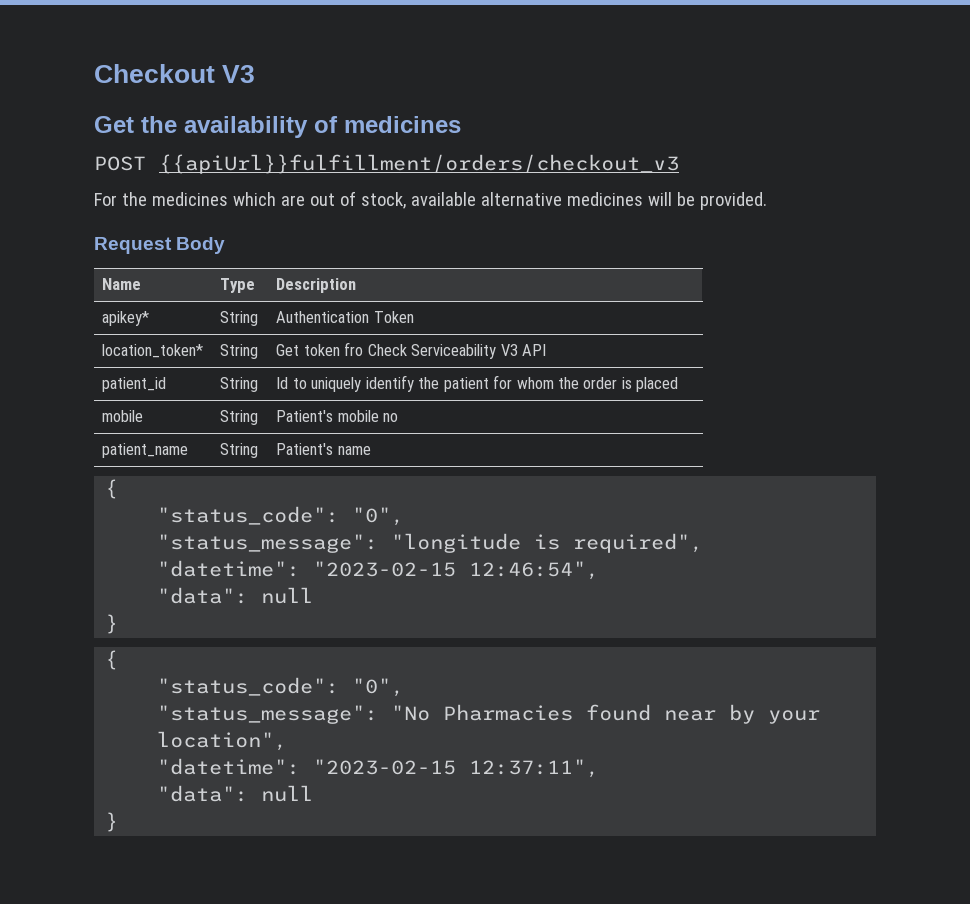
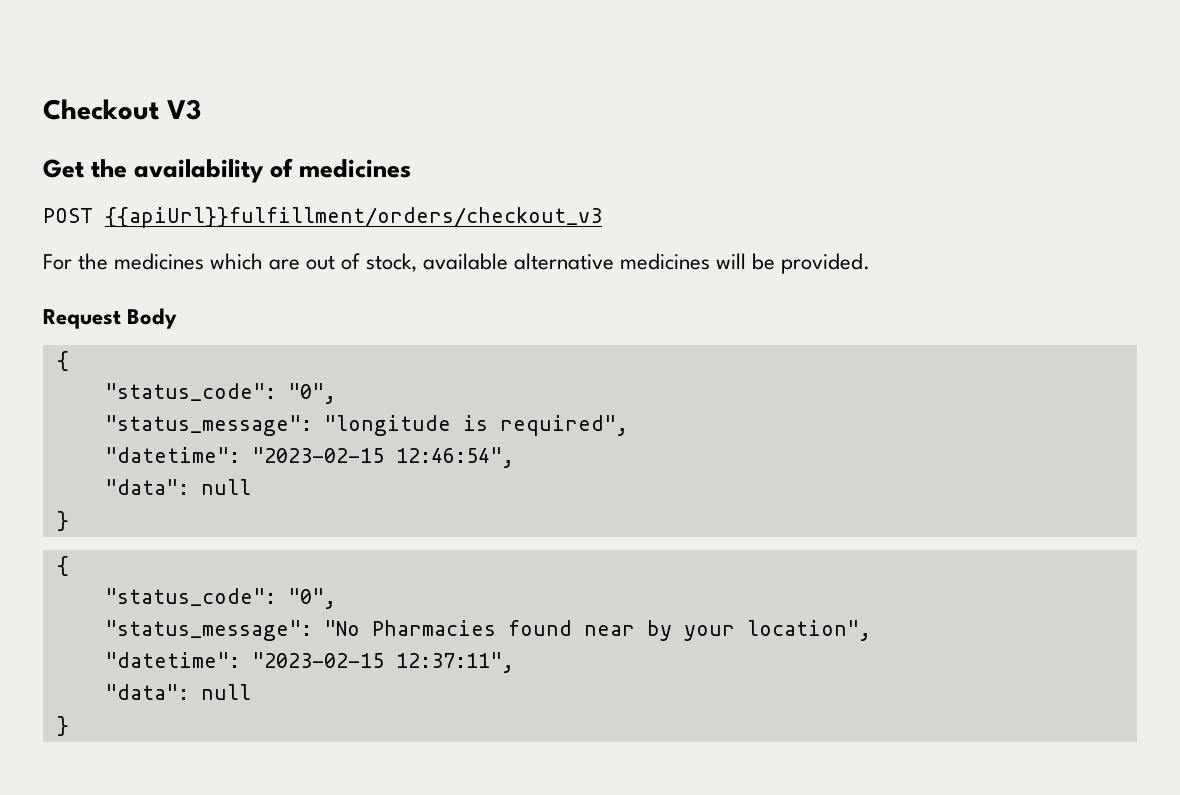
- Name | Type | Description
- apikey* | String | Authentication Token
- location_token* | String | Get token fro Check Serviceability V3 API
- patient_id | String | Id to uniquely identify the patient for whom the order is placed
- mobile | String | Patient's mobile no
- patient_name | String | Patient's name

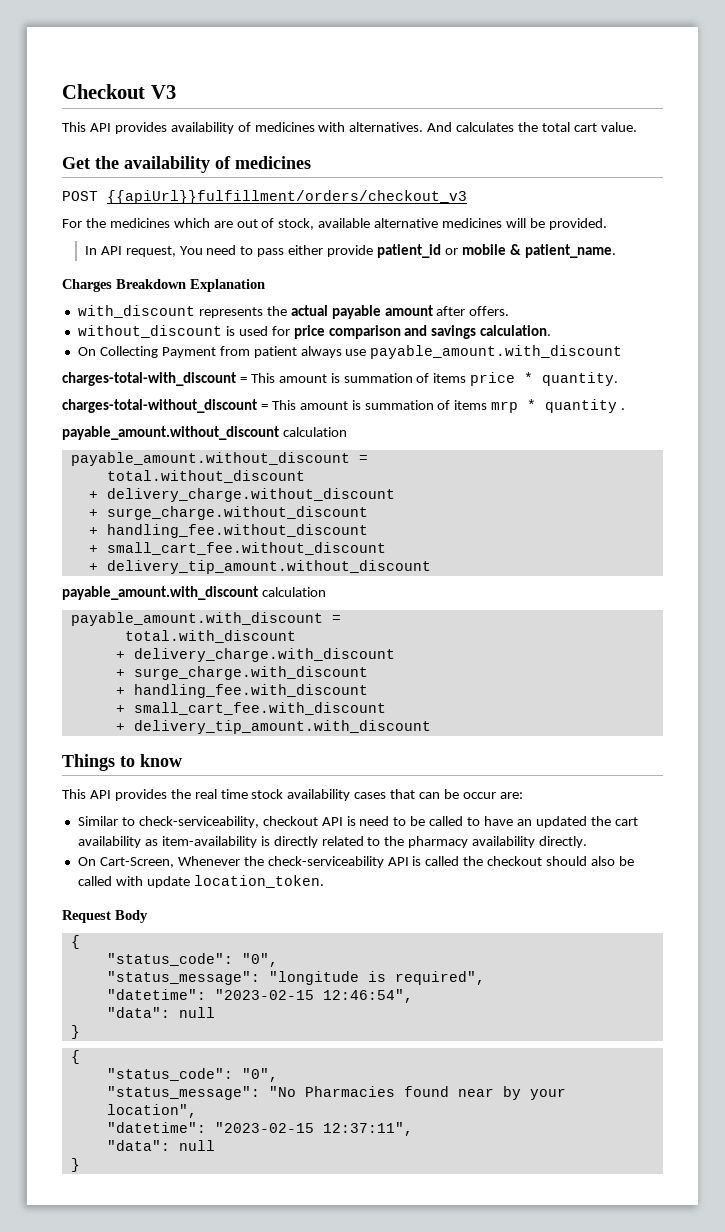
+ This API provides availability of medicines with alternatives. And calculates the total cart value.
+ In API request, You need to pass either provide patient_id or mobile & patient_name.
+ Charges Breakdown Explanation
+ with_discount represents the actual payable amount after offers.
+ without_discount is used for price comparison and savings calculation.
+ On Collecting Payment from patient always use payable_amount.with_discount
+ charges-total-with_discount = This amount is summation of items price * quantity.
+ charges-total-without_discount = This amount is summation of items mrp * quantity .
+ payable_amount.without_discount calculation
+ payable_amount.without_discount =
+ total.without_discount
+ + delivery_charge.without_discount
+ + surge_charge.without_discount
+ + handling_fee.without_discount
+ + small_cart_fee.without_discount
+ + delivery_tip_amount.without_discount
+ payable_amount.with_discount calculation
+ payable_amount.with_discount =
+ total.with_discount
+ + delivery_charge.with_discount
+ + surge_charge.with_discount
+ + handling_fee.with_discount
+ + small_cart_fee.with_discount
+ + delivery_tip_amount.with_discount
+ Things to know
+ This API provides the real time stock availability cases that can be occur are:
+ Similar to check-serviceability, checkout API is need to be called to have an updated the cart availability as item-availability is directly related to the pharmacy availability directly.
+ On Cart-Screen, Whenever the check-serviceability API is called the checkout should also be called with update location_token.

